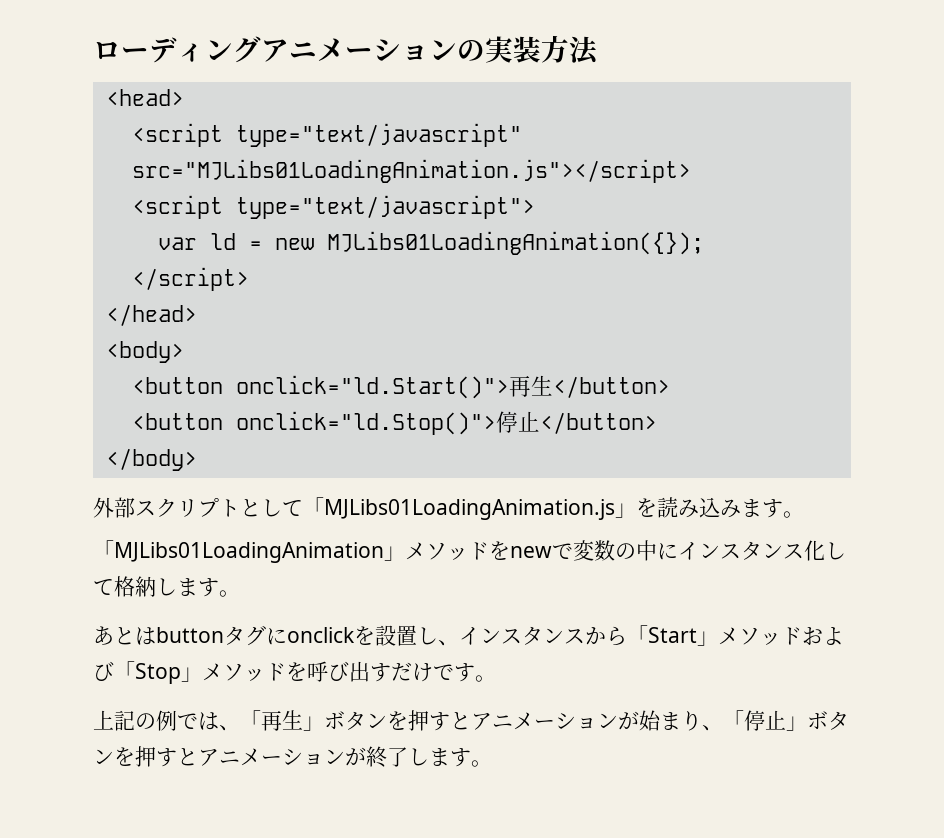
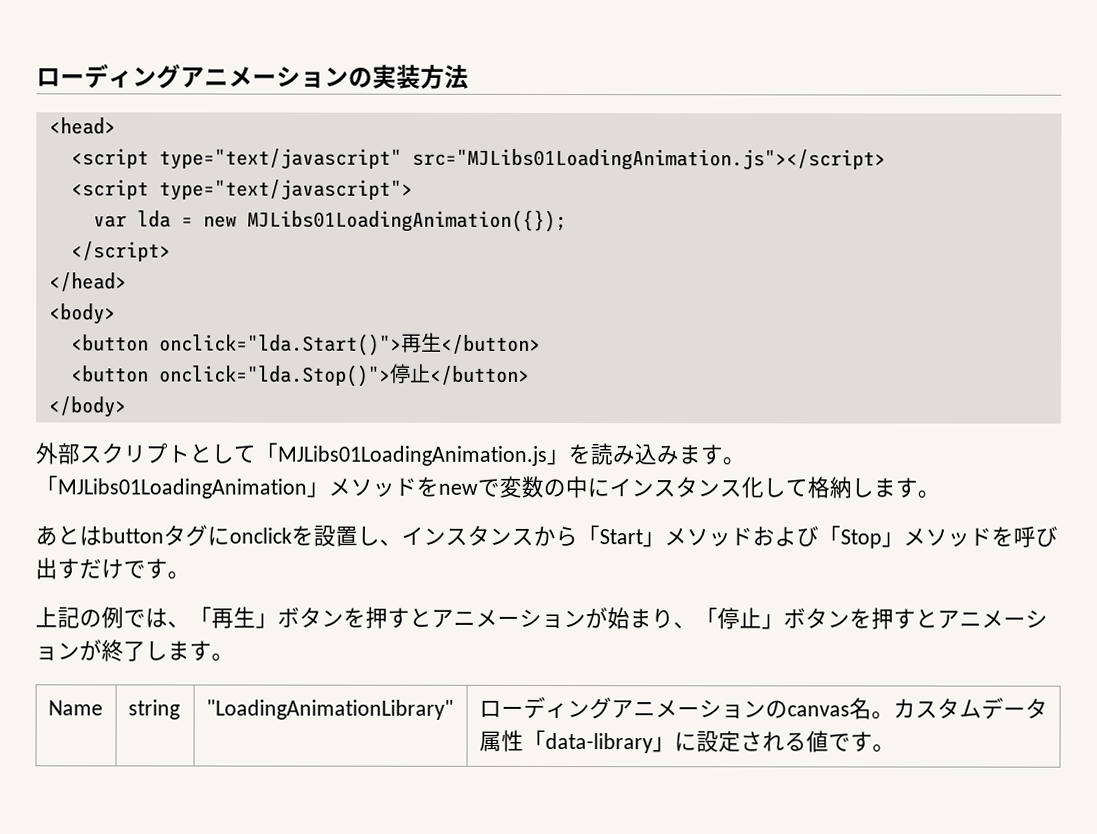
- var ld = new MJLibs01LoadingAnimation({});
+ var lda = new MJLibs01LoadingAnimation({});
- <button onclick="ld.Start()">再生</button>
+ <button onclick="lda.Start()">再生</button>
- <button onclick="ld.Stop()">停止</button>
+ <button onclick="lda.Stop()">停止</button>
+ Name | string | "LoadingAnimationLibrary" | ローディングアニメーションのcanvas名。カスタムデータ属性「data-library」に設定される値です。

